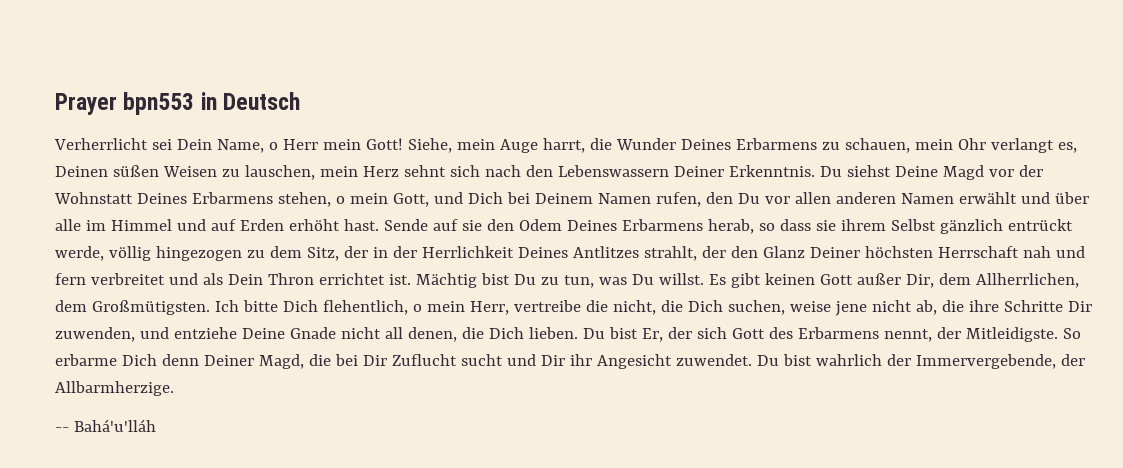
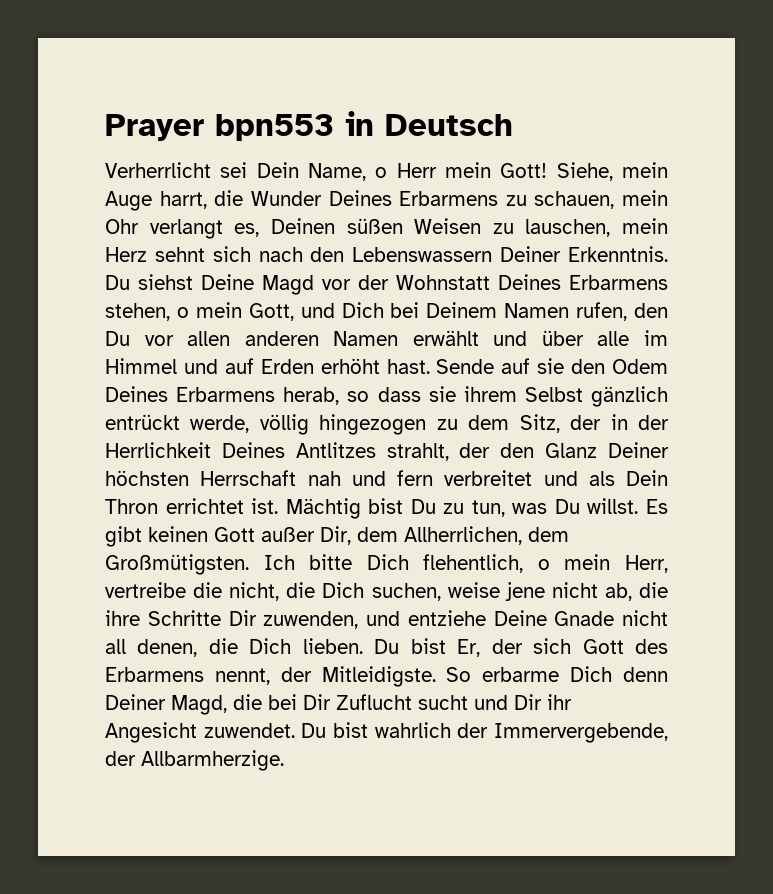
- -- Bahá'u'lláh

